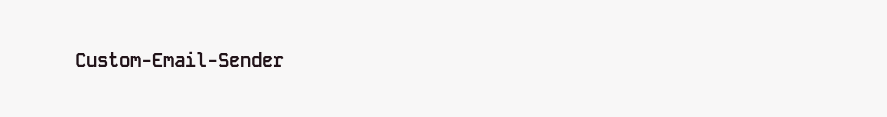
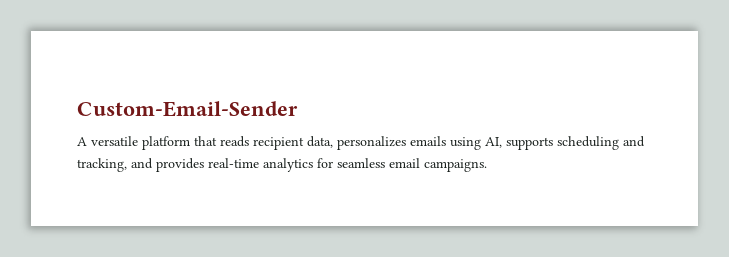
+ A versatile platform that reads recipient data, personalizes emails using AI, supports scheduling and tracking, and provides real-time analytics for seamless email campaigns.

